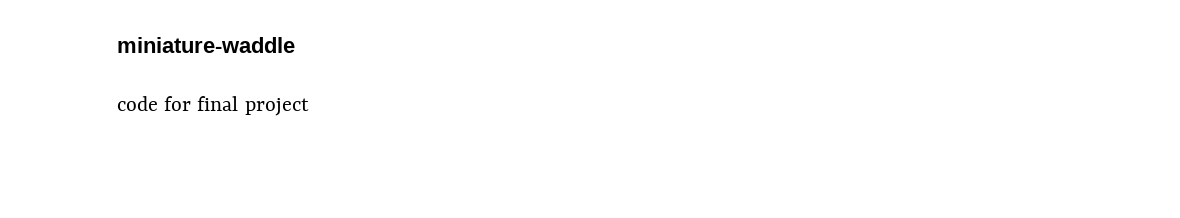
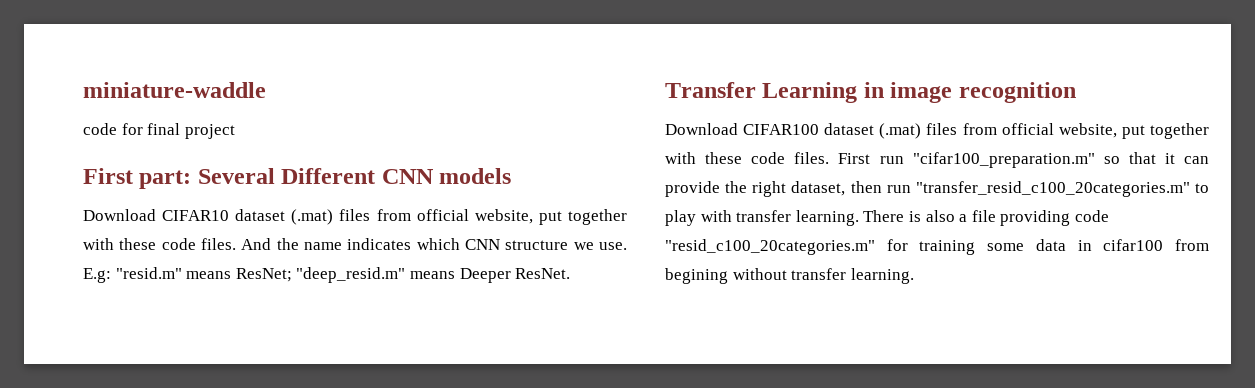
+ First part: Several Different CNN models
+ Download CIFAR10 dataset (.mat) files from official website, put together with these code files. And the name indicates which CNN structure we use. E.g: "resid.m" means ResNet; "deep_resid.m" means Deeper ResNet.
+ Transfer Learning in image recognition
+ Download CIFAR100 dataset (.mat) files from official website, put together with these code files. First run "cifar100_preparation.m" so that it can provide the right dataset, then run "transfer_resid_c100_20categories.m" to play with transfer learning. There is also a file providing code "resid_c100_20categories.m" for training some data in cifar100 from begining without transfer learning.

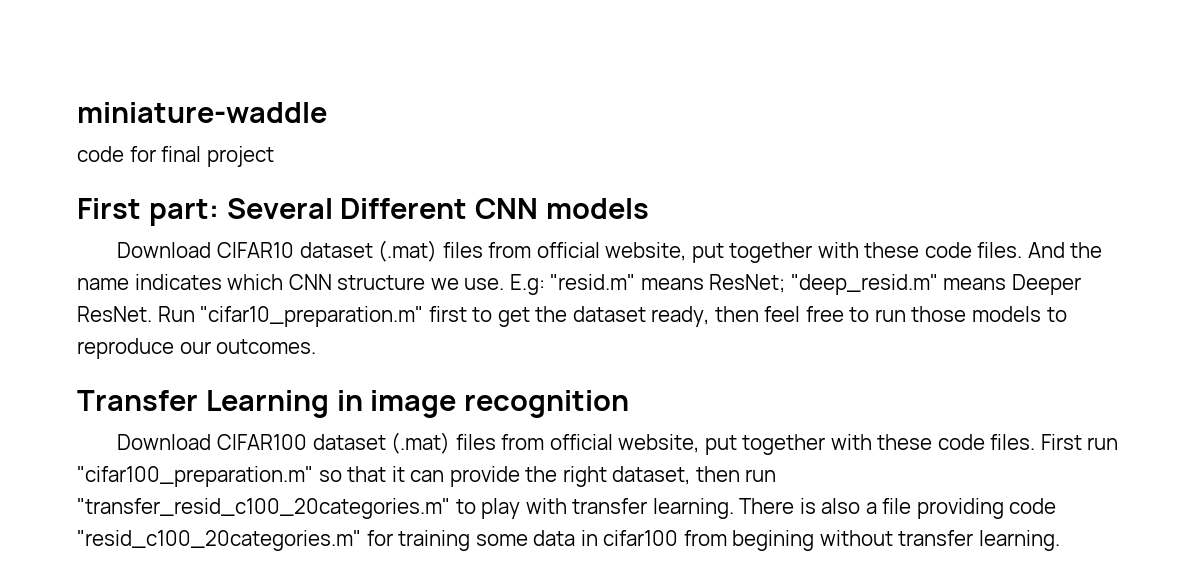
+ Run "cifar10_preparation.m" first to get the dataset ready, then feel free to run those models to reproduce our outcomes.

